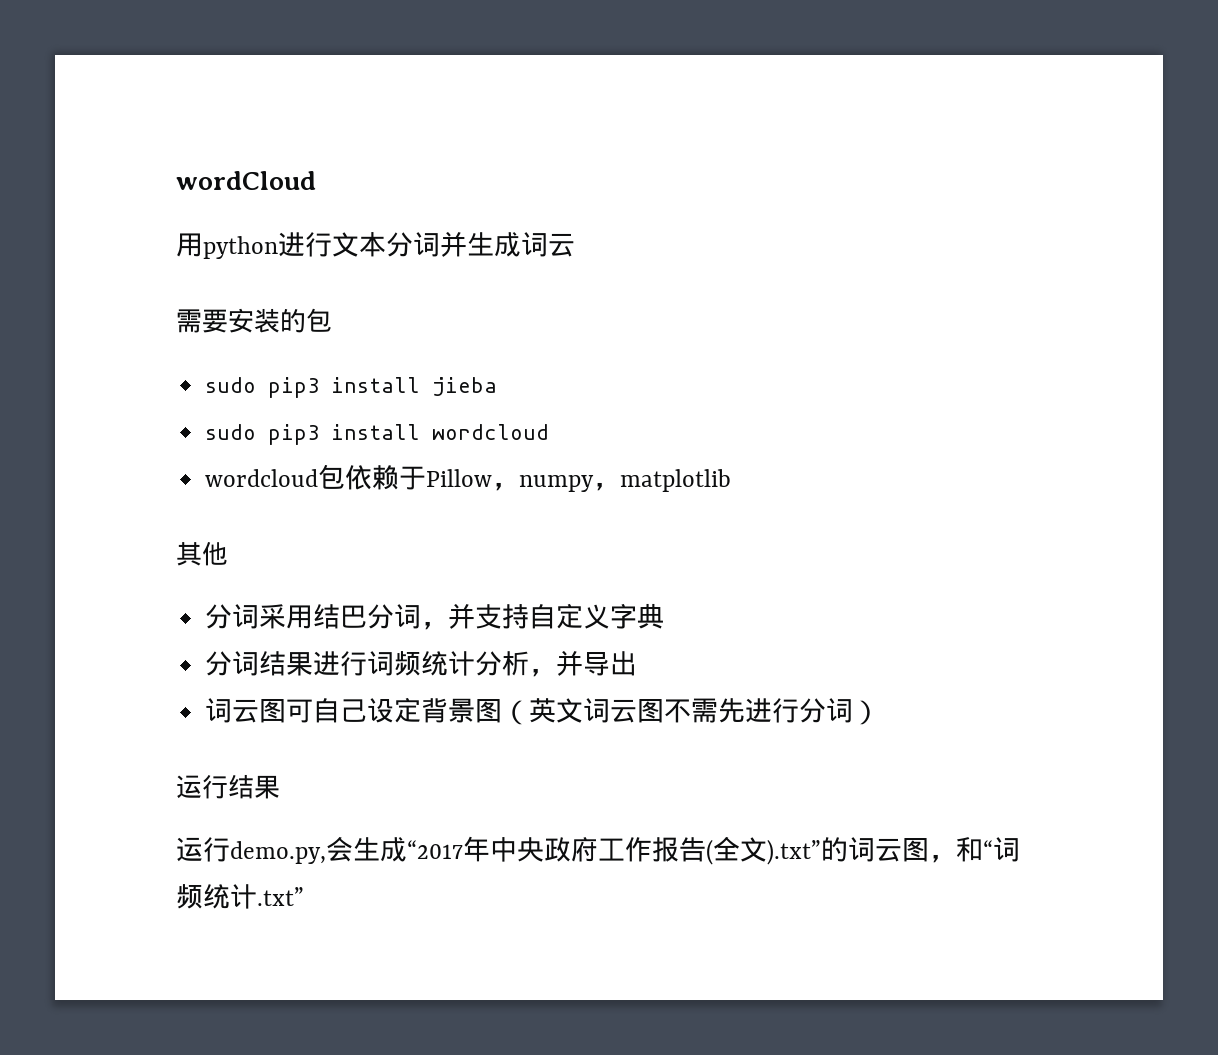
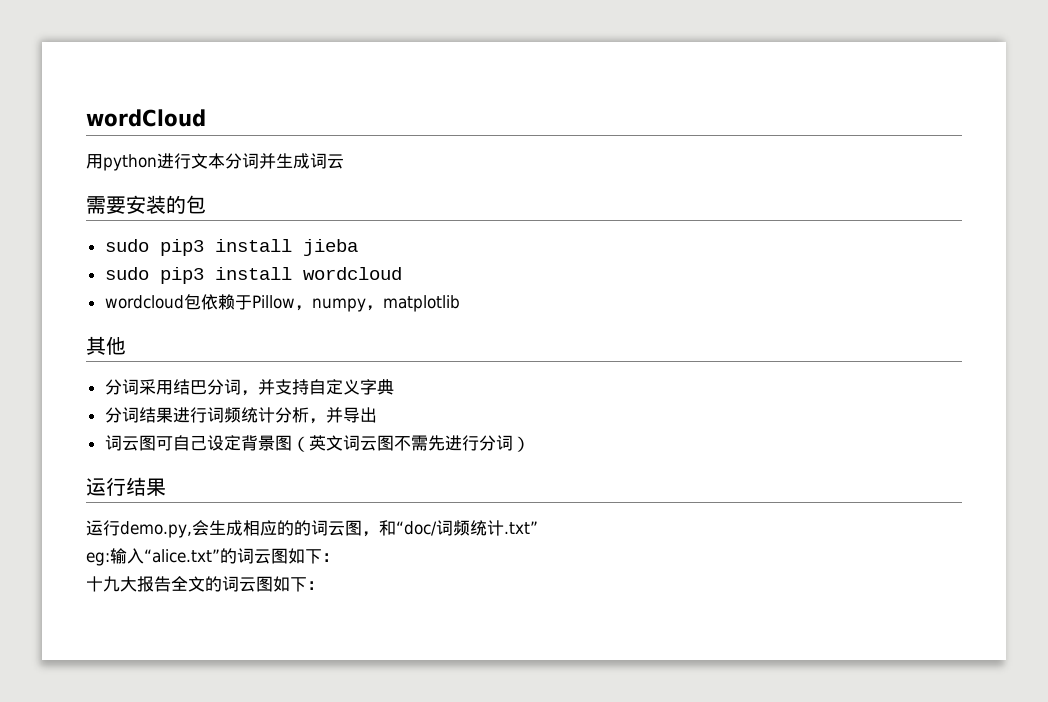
- 运行demo.py,会生成“2017年中央政府工作报告(全文).txt”的词云图，和“词频统计.txt”
+ 运行demo.py,会生成相应的的词云图，和“doc/词频统计.txt”
+ eg:输入“alice.txt”的词云图如下：
+ 十九大报告全文的词云图如下：

